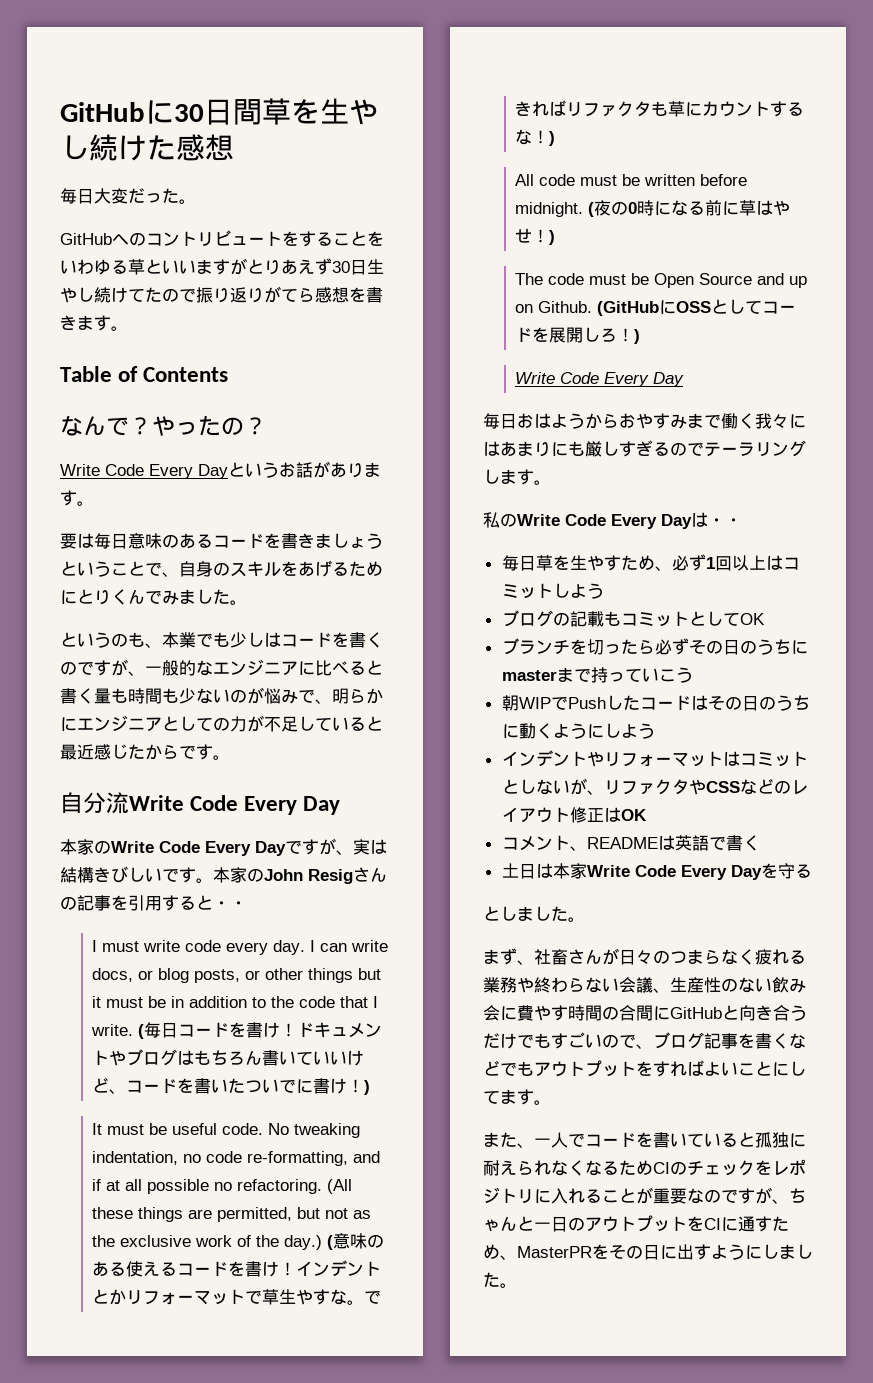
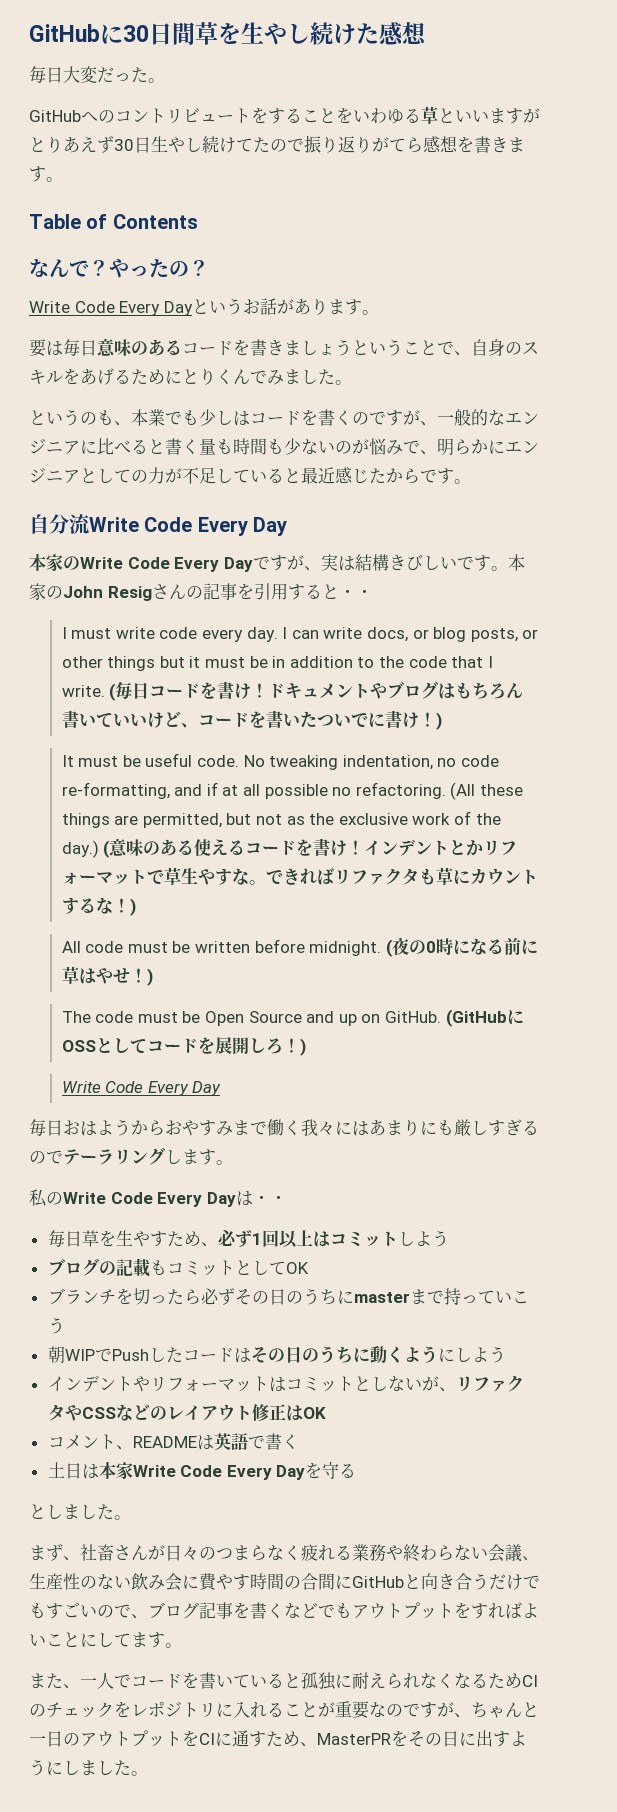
- The code must be Open Source and up on Github.
+ The code must be Open Source and up on GitHub.

